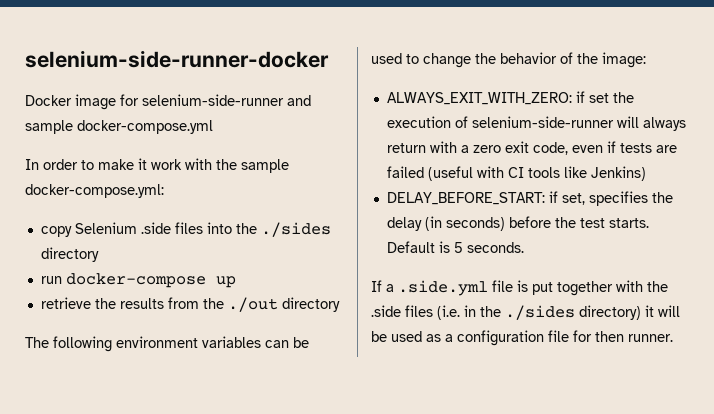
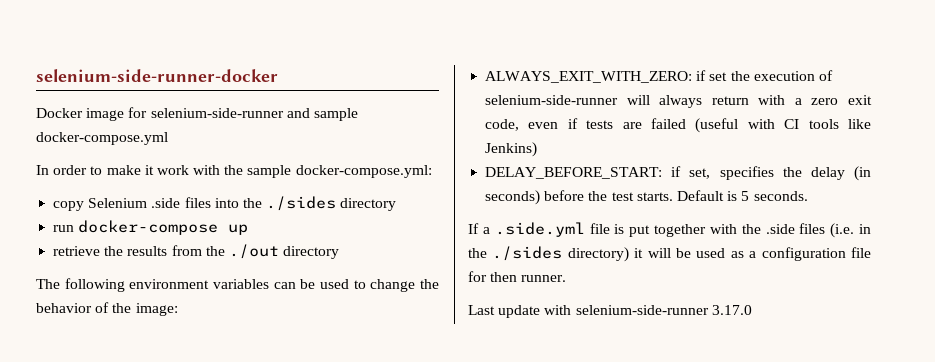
+ Last update with selenium-side-runner 3.17.0

